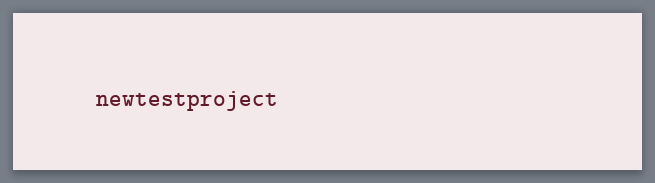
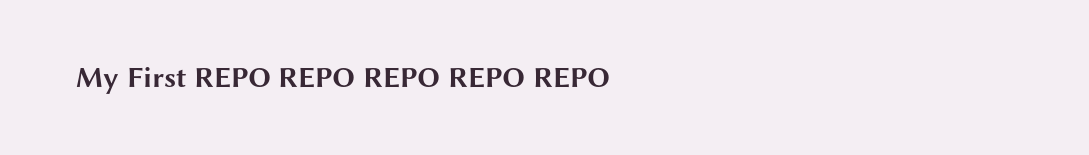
- newtestproject
+ My First REPO REPO REPO REPO REPO

